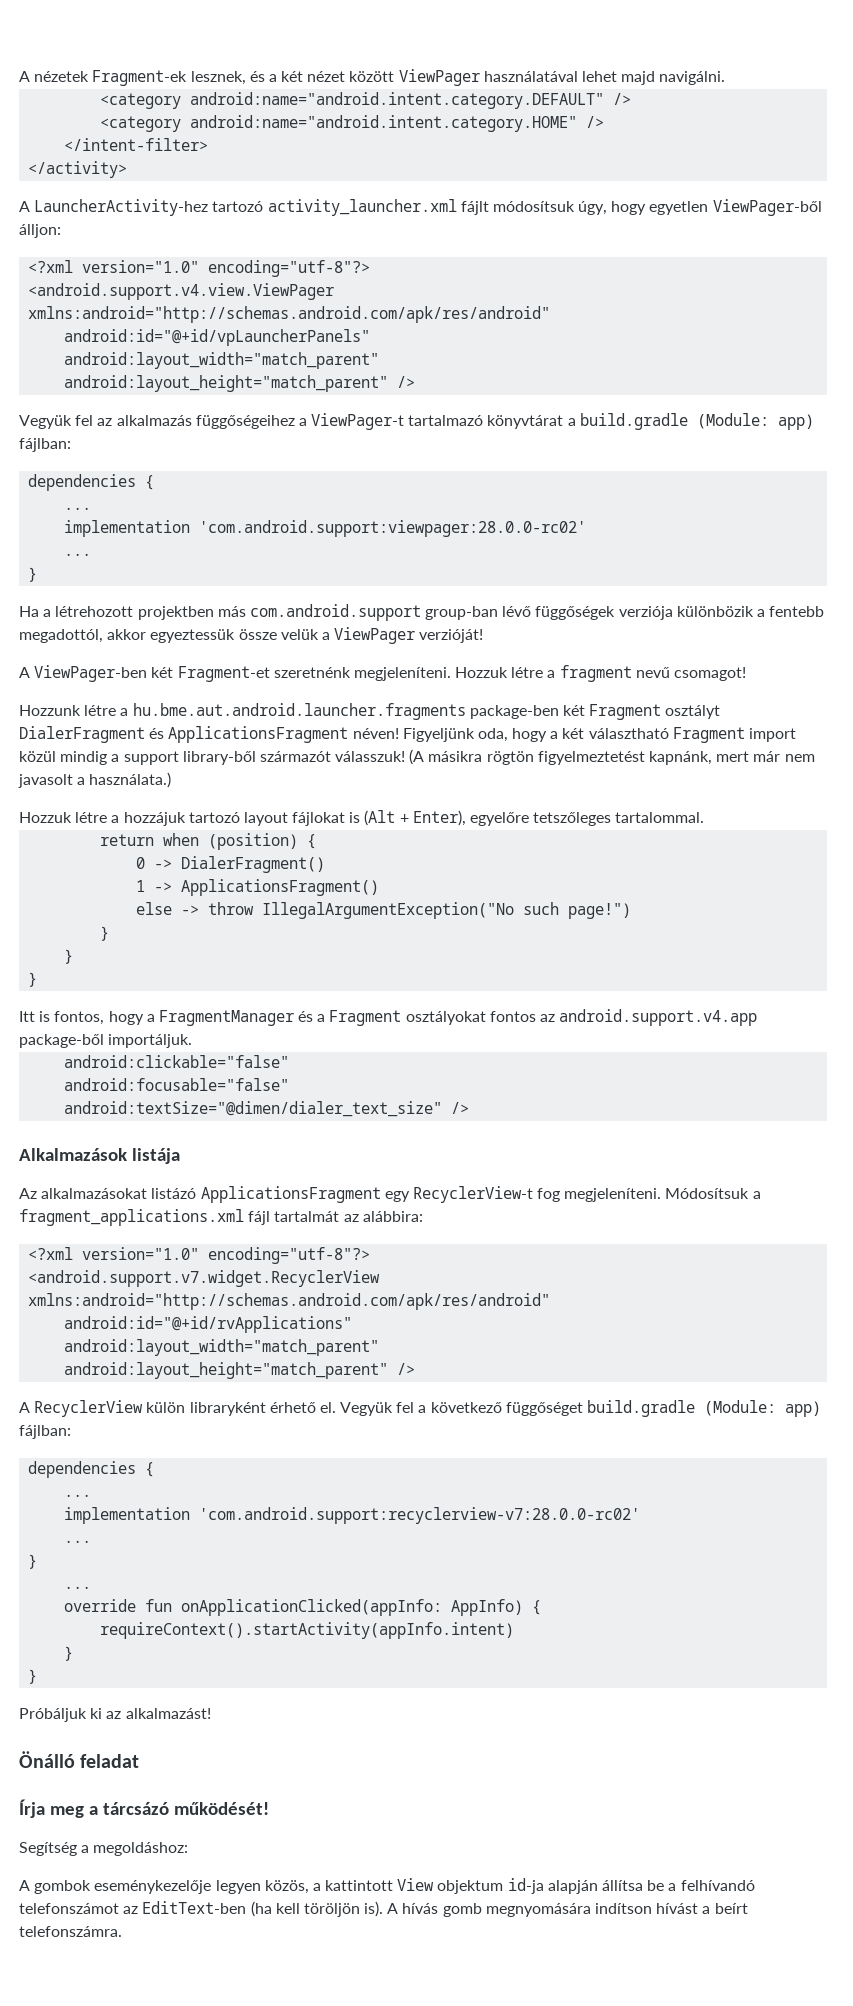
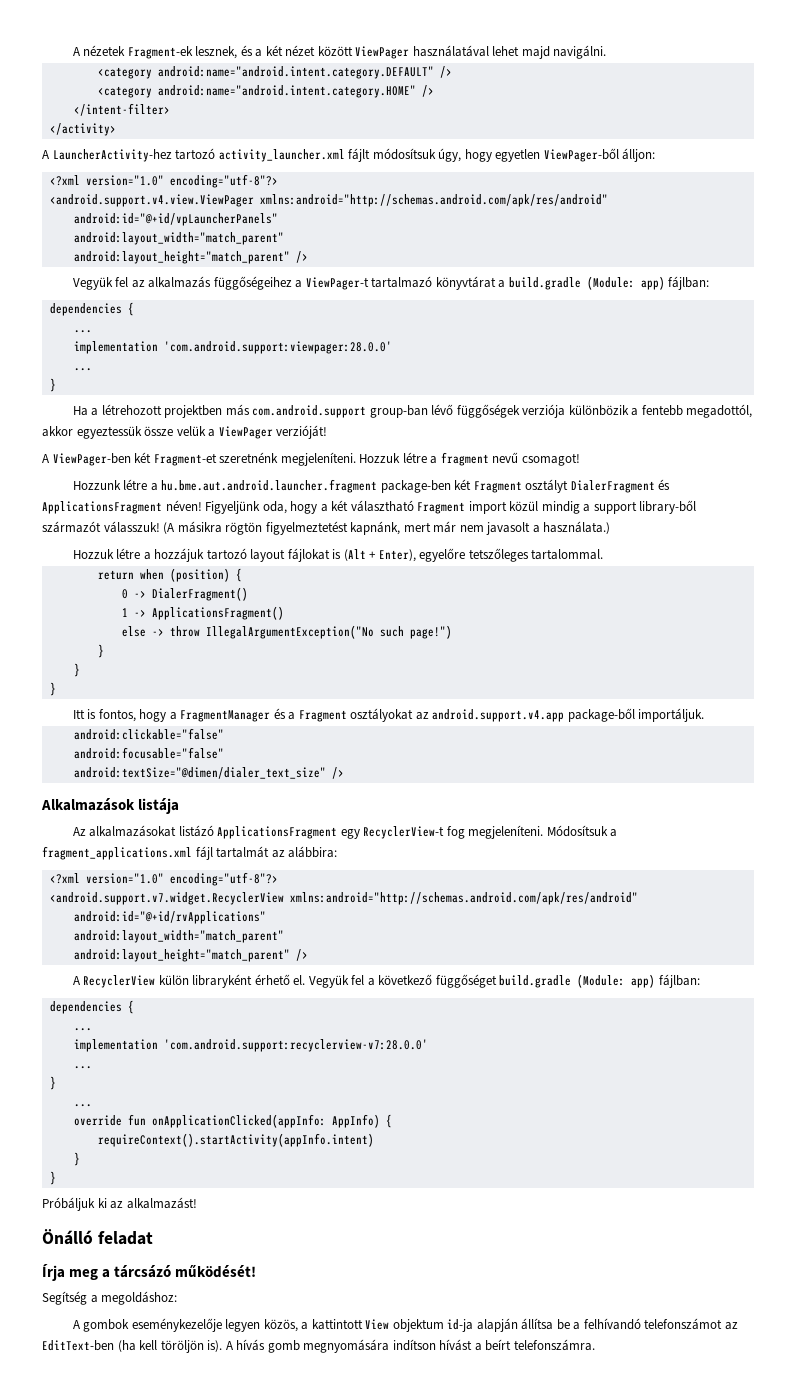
- implementation 'com.android.support:viewpager:28.0.0-rc02'
+ implementation 'com.android.support:viewpager:28.0.0'
- Hozzunk létre a hu.bme.aut.android.launcher.fragments package-ben két Fragment osztályt DialerFragment és ApplicationsFragment néven!
+ Hozzunk létre a hu.bme.aut.android.launcher.fragment package-ben két Fragment osztályt DialerFragment és ApplicationsFragment néven!
- Itt is fontos, hogy a FragmentManager és a Fragment osztályokat fontos az android.support.v4.app package-ből importáljuk.
+ Itt is fontos, hogy a FragmentManager és a Fragment osztályokat az android.support.v4.app package-ből importáljuk.
- implementation 'com.android.support:recyclerview-v7:28.0.0-rc02'
+ implementation 'com.android.support:recyclerview-v7:28.0.0'

